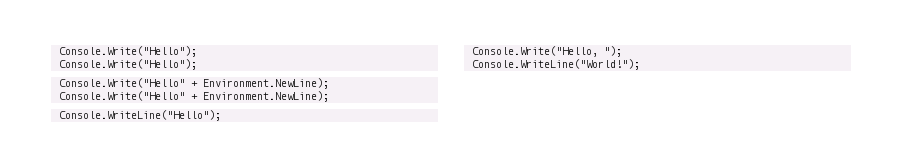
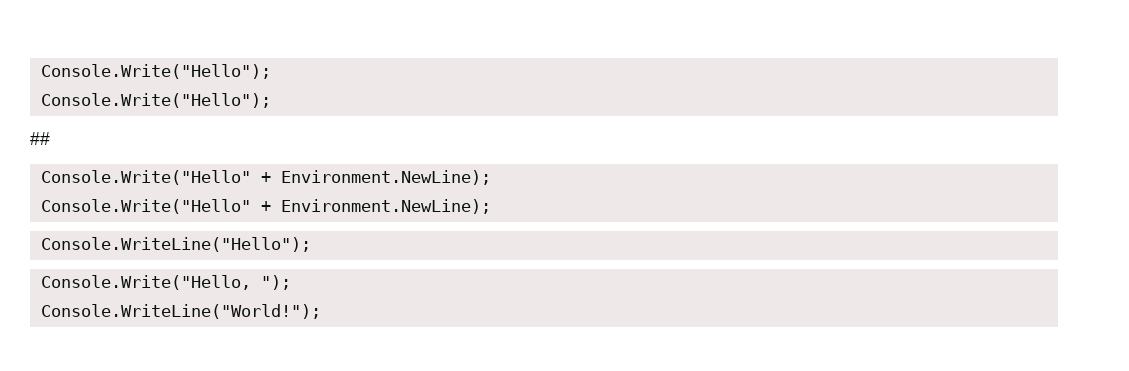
+ ##

